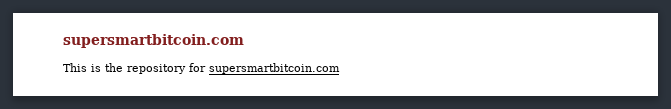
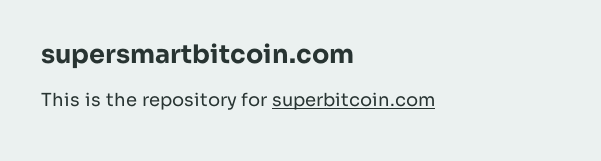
- This is the repository for supersmartbitcoin.com
+ This is the repository for superbitcoin.com

